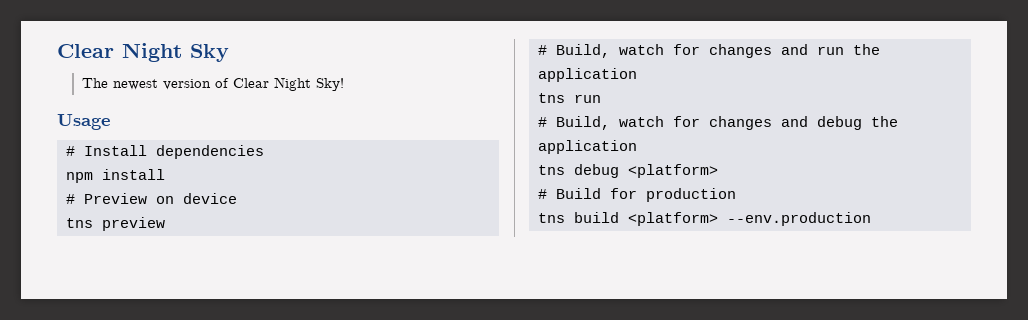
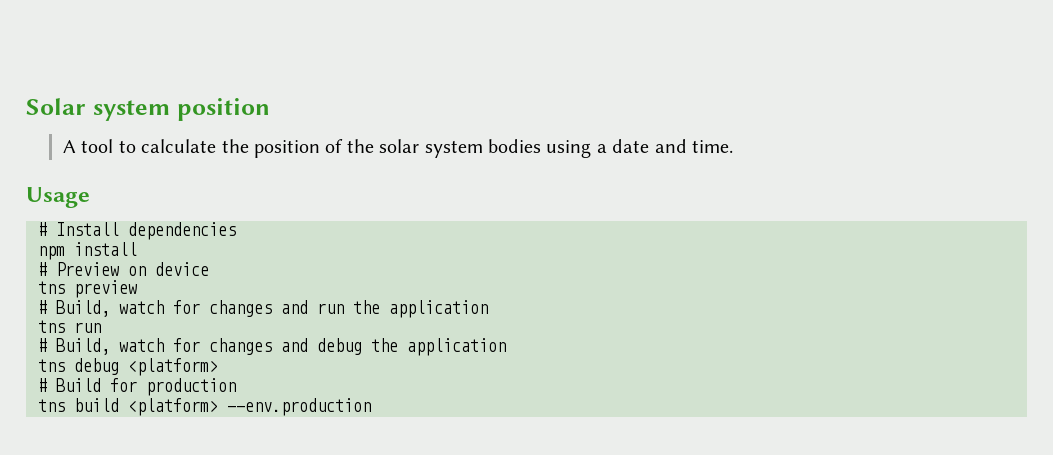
- Clear Night Sky
- The newest version of Clear Night Sky!
+ Solar system position
+ A tool to calculate the position of the solar system bodies using a date and time.

